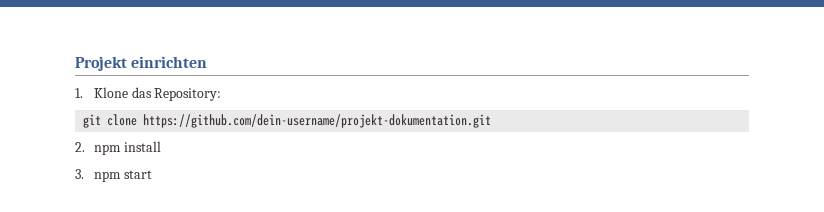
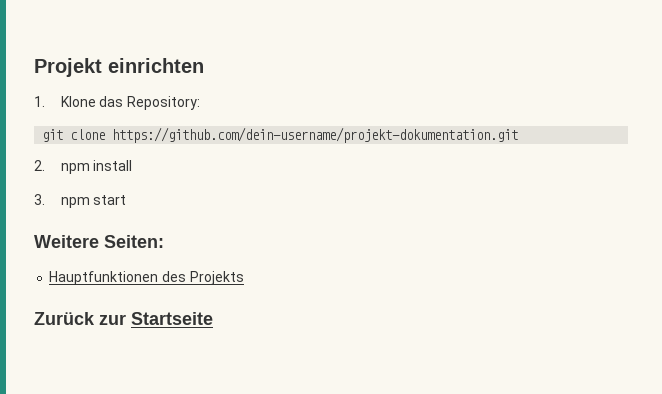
+ Weitere Seiten:
+ Hauptfunktionen des Projekts
+ Zurück zur Startseite

